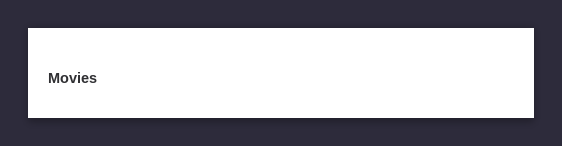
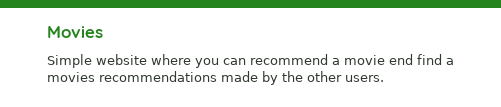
+ Simple website where you can recommend a movie end find a movies recommendations made by the other users.

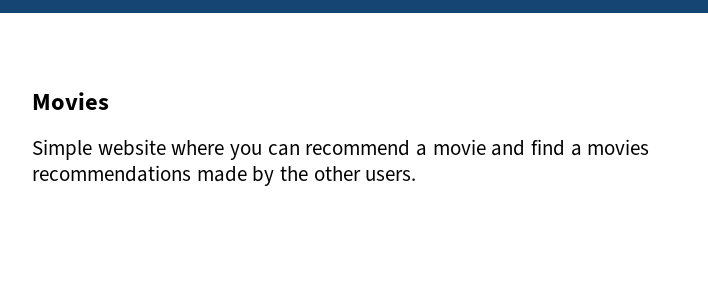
- Simple website where you can recommend a movie end find a movies recommendations made by the other users.
+ Simple website where you can recommend a movie and find a movies recommendations made by the other users.

